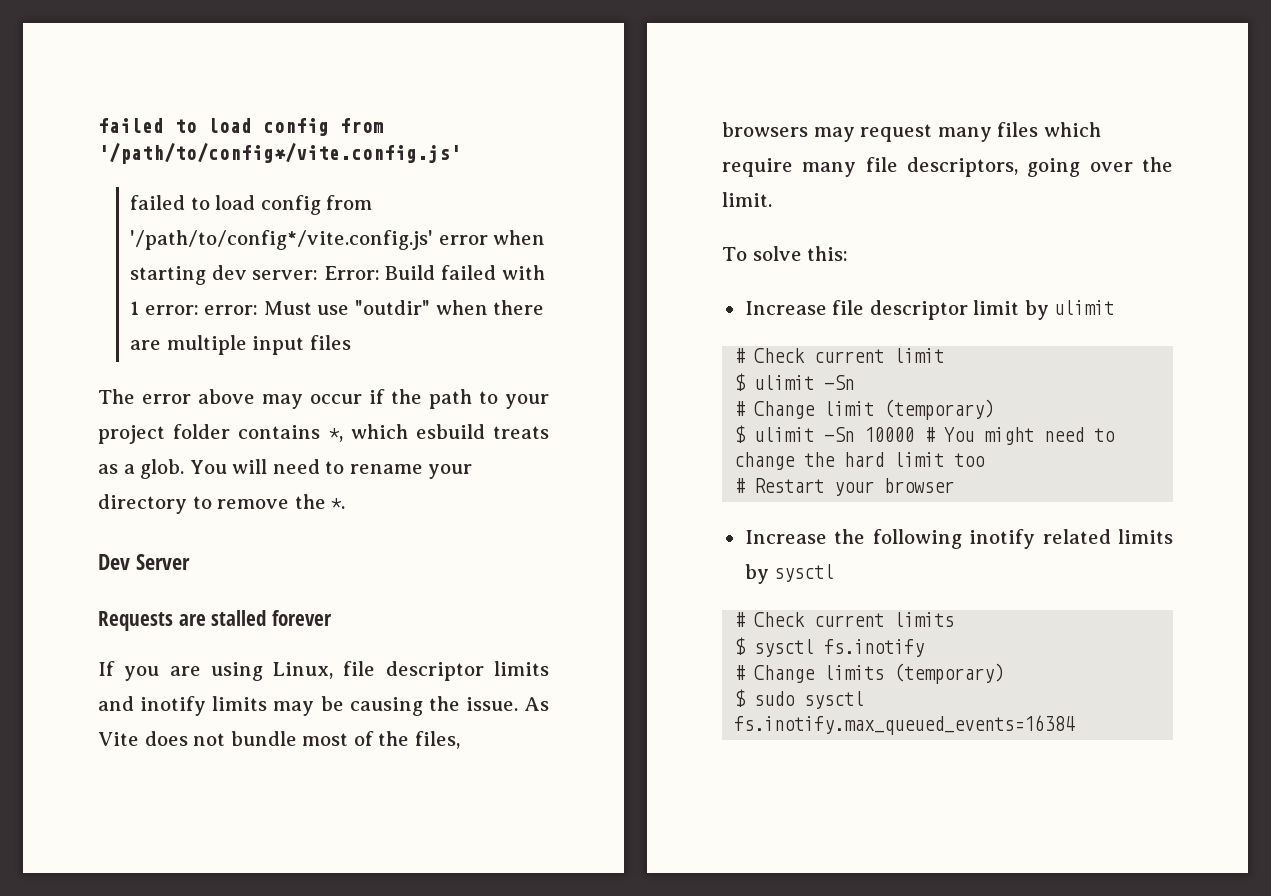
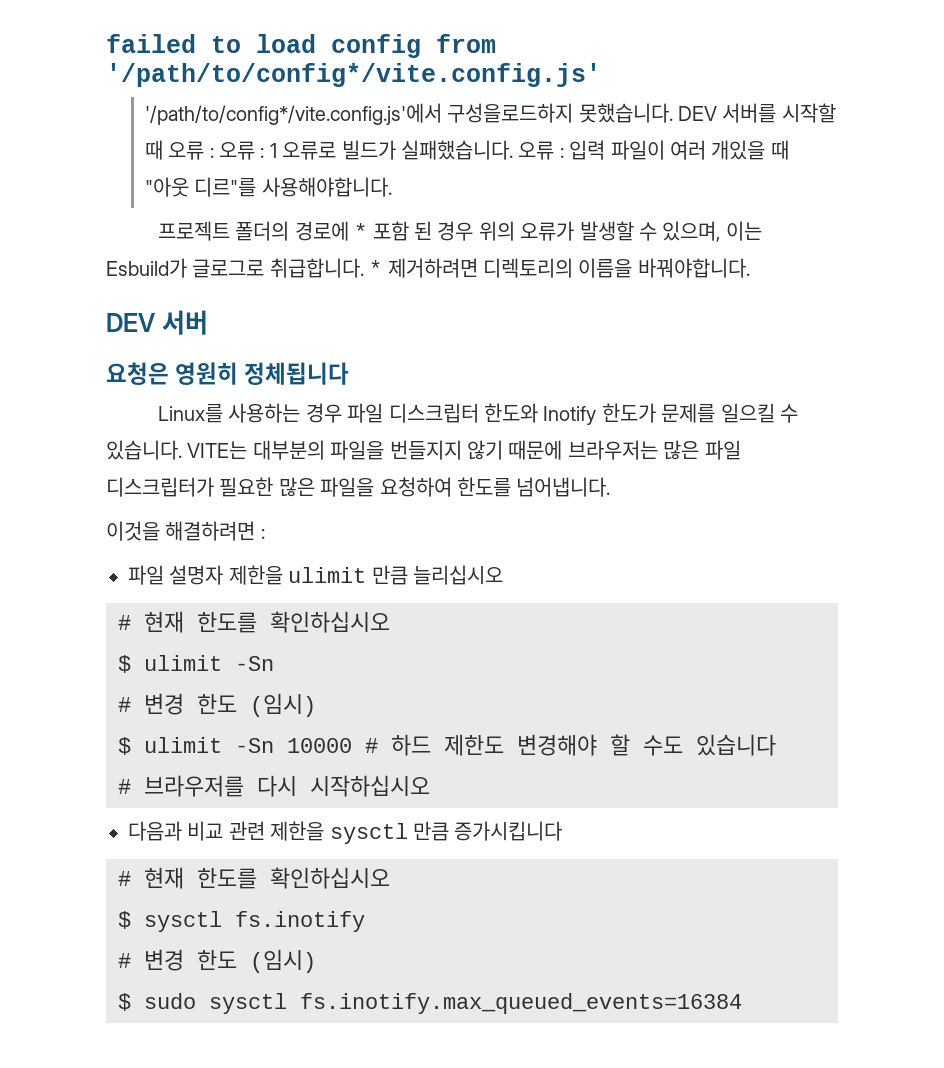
- failed to load config from '/path/to/config*/vite.config.js' error when starting dev server: Error: Build failed with 1 error: error: Must use "outdir" when there are multiple input files
- The error above may occur if the path to your project folder contains *, which esbuild treats as a glob. You will need to rename your directory to remove the *.
- Dev Server
- Requests are stalled forever
- If you are using Linux, file descriptor limits and inotify limits may be causing the issue. As Vite does not bundle most of the files, browsers may request many files which require many file descriptors, going over the limit.
- To solve this:
- Increase file descriptor limit by ulimit
- # Check current limit
+ '/path/to/config*/vite.config.js'에서 구성을로드하지 못했습니다. DEV 서버를 시작할 때 오류 : 오류 : 1 오류로 빌드가 실패했습니다. 오류 : 입력 파일이 여러 개있을 때 "아웃 디르"를 사용해야합니다.
+ 프로젝트 폴더의 경로에 * 포함 된 경우 위의 오류가 발생할 수 있으며, 이는 Esbuild가 글로그로 취급합니다. * 제거하려면 디렉토리의 이름을 바꿔야합니다.
+ DEV 서버
+ 요청은 영원히 정체됩니다
+ Linux를 사용하는 경우 파일 디스크립터 한도와 Inotify 한도가 문제를 일으킬 수 있습니다. VITE는 대부분의 파일을 번들지지 않기 때문에 브라우저는 많은 파일 디스크립터가 필요한 많은 파일을 요청하여 한도를 넘어냅니다.
+ 이것을 해결하려면 :
+ 파일 설명자 제한을 ulimit 만큼 늘리십시오
+ # 현재 한도를 확인하십시오
  $ ulimit -Sn
- # Change limit (temporary)
+ # 변경 한도 (임시)
- $ ulimit -Sn 10000 # You might need to change the hard limit too
- # Restart your browser
- Increase the following inotify related limits by sysctl
- # Check current limits
+ $ ulimit -Sn 10000 # 하드 제한도 변경해야 할 수도 있습니다
+ # 브라우저를 다시 시작하십시오
+ 다음과 비교 관련 제한을 sysctl 만큼 증가시킵니다
+ # 현재 한도를 확인하십시오
  $ sysctl fs.inotify
- # Change limits (temporary)
+ # 변경 한도 (임시)

